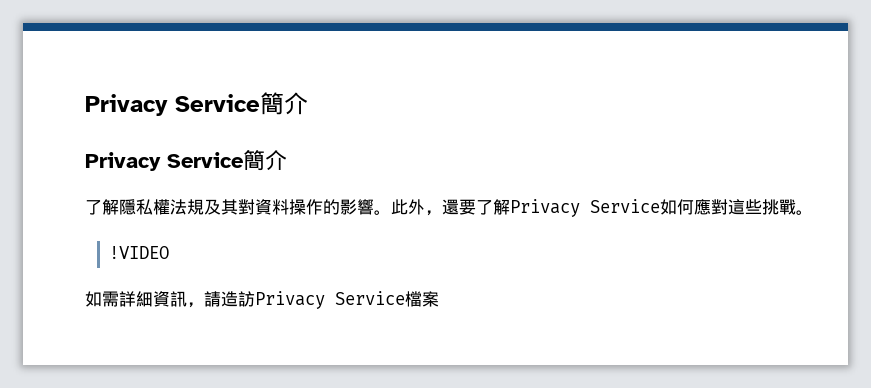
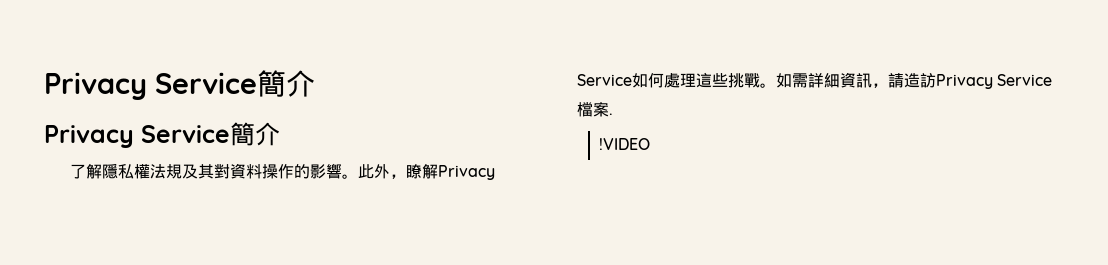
- 此外，還要了解Privacy Service如何應對這些挑戰。
+ 此外，瞭解Privacy Service如何處理這些挑戰。如需詳細資訊，請造訪Privacy Service檔案.
  !VIDEO
- 如需詳細資訊，請造訪Privacy Service檔案

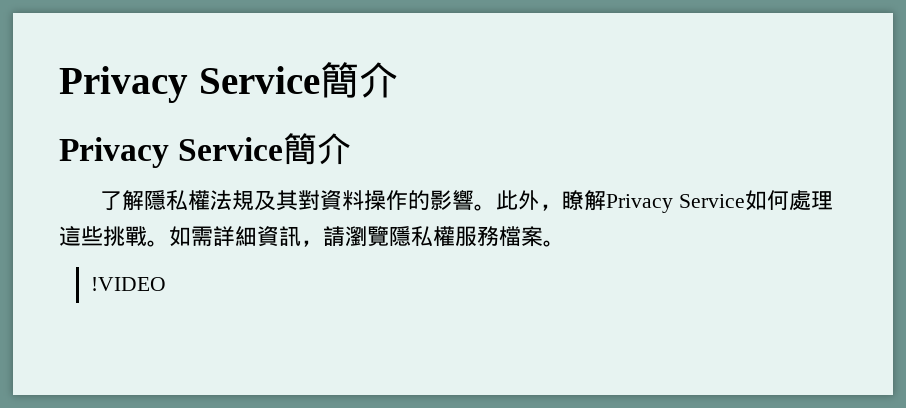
- 如需詳細資訊，請造訪Privacy Service檔案.
+ 如需詳細資訊，請瀏覽隱私權服務檔案。

